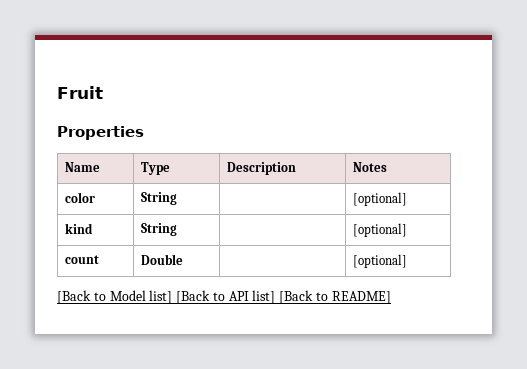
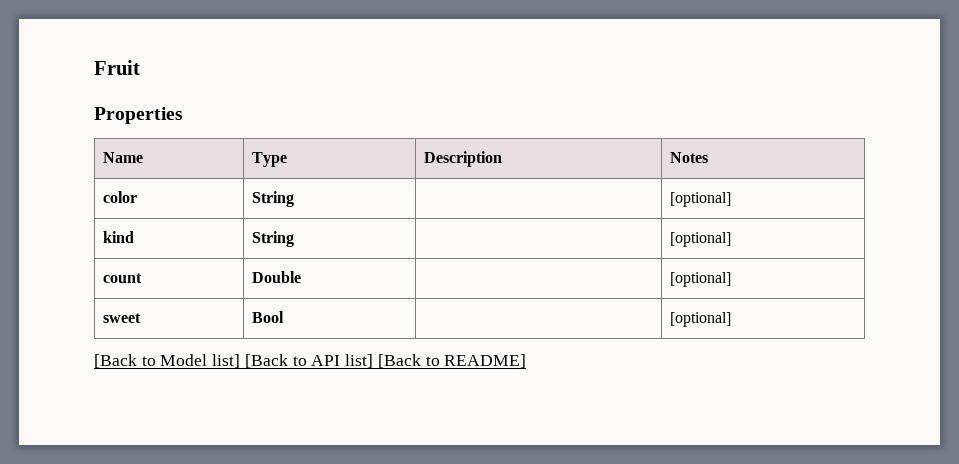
+ sweet | Bool | | [optional]

